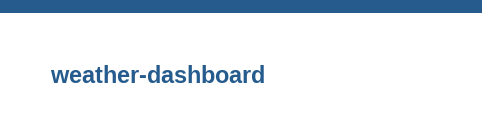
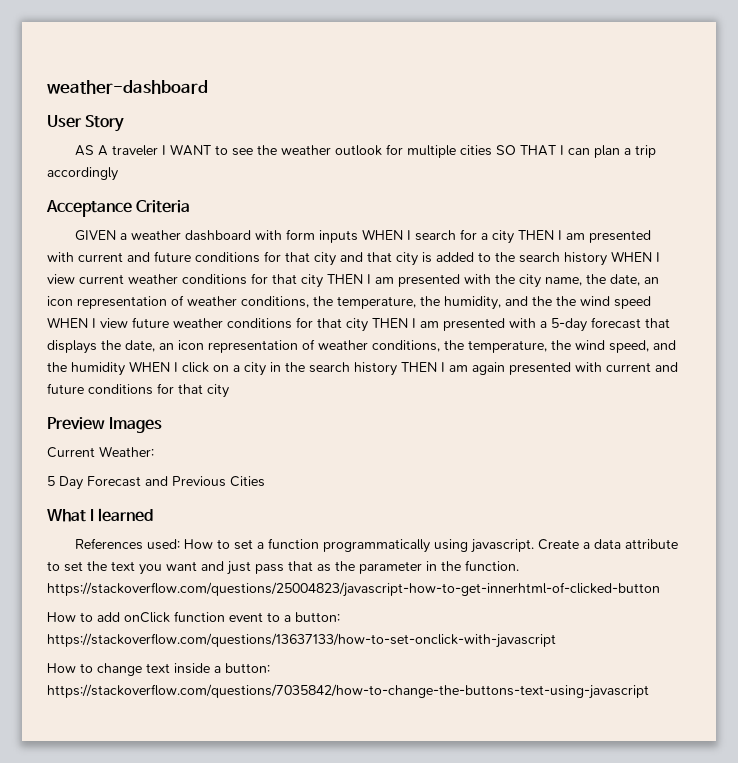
+ User Story
+ AS A traveler I WANT to see the weather outlook for multiple cities SO THAT I can plan a trip accordingly
+ Acceptance Criteria
+ GIVEN a weather dashboard with form inputs WHEN I search for a city THEN I am presented with current and future conditions for that city and that city is added to the search history WHEN I view current weather conditions for that city THEN I am presented with the city name, the date, an icon representation of weather conditions, the temperature, the humidity, and the the wind speed WHEN I view future weather conditions for that city THEN I am presented with a 5-day forecast that displays the date, an icon representation of weather conditions, the temperature, the wind speed, and the humidity WHEN I click on a city in the search history THEN I am again presented with current and future conditions for that city
+ Preview Images
+ Current Weather:
+ 5 Day Forecast and Previous Cities
+ What I learned
+ References used: How to set a function programmatically using javascript. Create a data attribute to set the text you want and just pass that as the parameter in the function. https://stackoverflow.com/questions/25004823/javascript-how-to-get-innerhtml-of-clicked-button
+ How to add onClick function event to a button: https://stackoverflow.com/questions/13637133/how-to-set-onclick-with-javascript
+ How to change text inside a button: https://stackoverflow.com/questions/7035842/how-to-change-the-buttons-text-using-javascript

